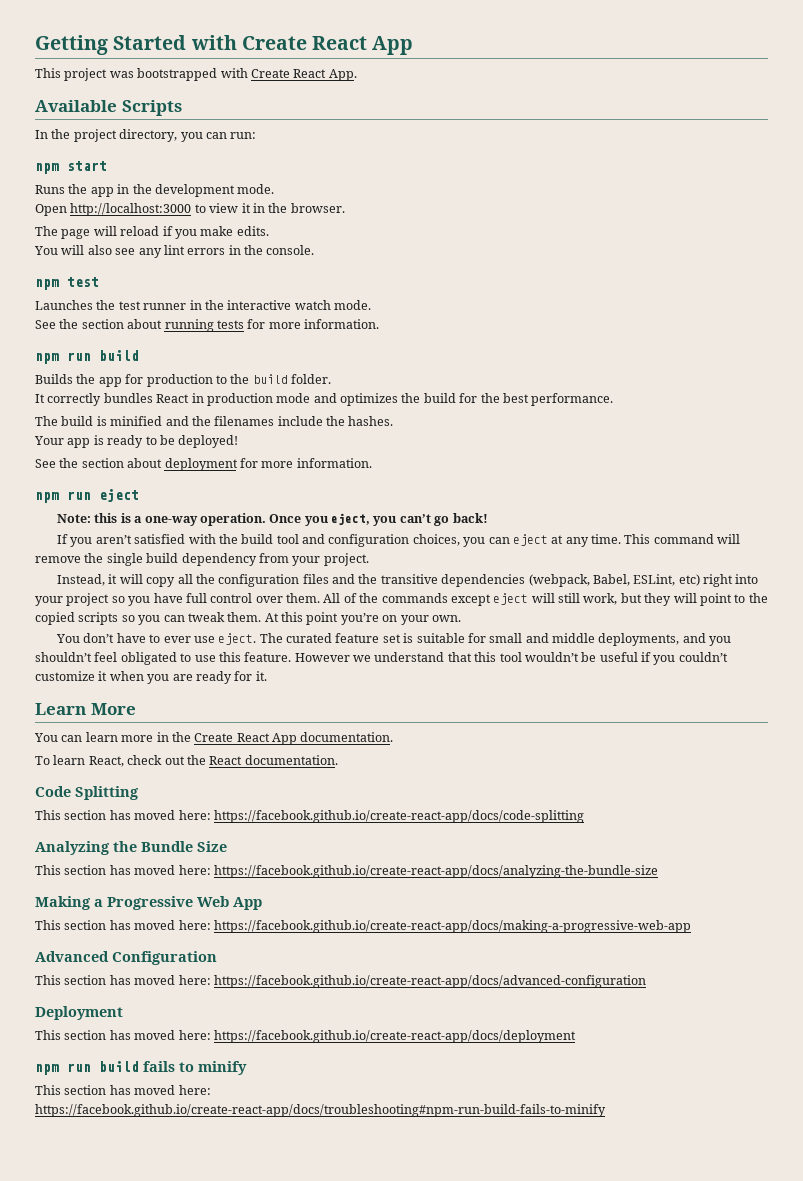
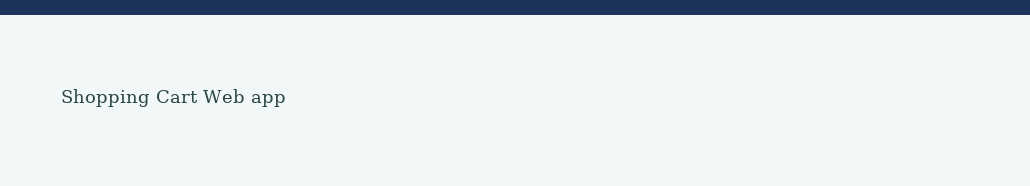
- Getting Started with Create React App
- This project was bootstrapped with Create React App.
- Available Scripts
- In the project directory, you can run:
- npm start
- Runs the app in the development mode.
- Open http://localhost:3000 to view it in the browser.
- The page will reload if you make edits.
- You will also see any lint errors in the console.
- npm test
- Launches the test runner in the interactive watch mode.
- See the section about running tests for more information.
- npm run build
- Builds the app for production to the build folder.
- It correctly bundles React in production mode and optimizes the build for the best performance.
- The build is minified and the filenames include the hashes.
- Your app is ready to be deployed!
- See the section about deployment for more information.
- npm run eject
- Note: this is a one-way operation. Once you eject, you can’t go back!
- If you aren’t satisfied with the build tool and configuration choices, you can eject at any time. This command will remove the single build dependency from your project.
- Instead, it will copy all the configuration files and the transitive dependencies (webpack, Babel, ESLint, etc) right into your project so you have full control over them. All of the commands except eject will still work, but they will point to the copied scripts so you can tweak them. At this point you’re on your own.
- You don’t have to ever use eject. The curated feature set is suitable for small and middle deployments, and you shouldn’t feel obligated to use this feature. However we understand that this tool wouldn’t be useful if you couldn’t customize it when you are ready for it.
- Learn More
- You can learn more in the Create React App documentation.
- To learn React, check out the React documentation.
- Code Splitting
- This section has moved here: https://facebook.github.io/create-react-app/docs/code-splitting
- Analyzing the Bundle Size
- This section has moved here: https://facebook.github.io/create-react-app/docs/analyzing-the-bundle-size
- Making a Progressive Web App
- This section has moved here: https://facebook.github.io/create-react-app/docs/making-a-progressive-web-app
- Advanced Configuration
- This section has moved here: https://facebook.github.io/create-react-app/docs/advanced-configuration
- Deployment
- This section has moved here: https://facebook.github.io/create-react-app/docs/deployment
- npm run build fails to minify
- This section has moved here: https://facebook.github.io/create-react-app/docs/troubleshooting#npm-run-build-fails-to-minify
+ Shopping Cart Web app

